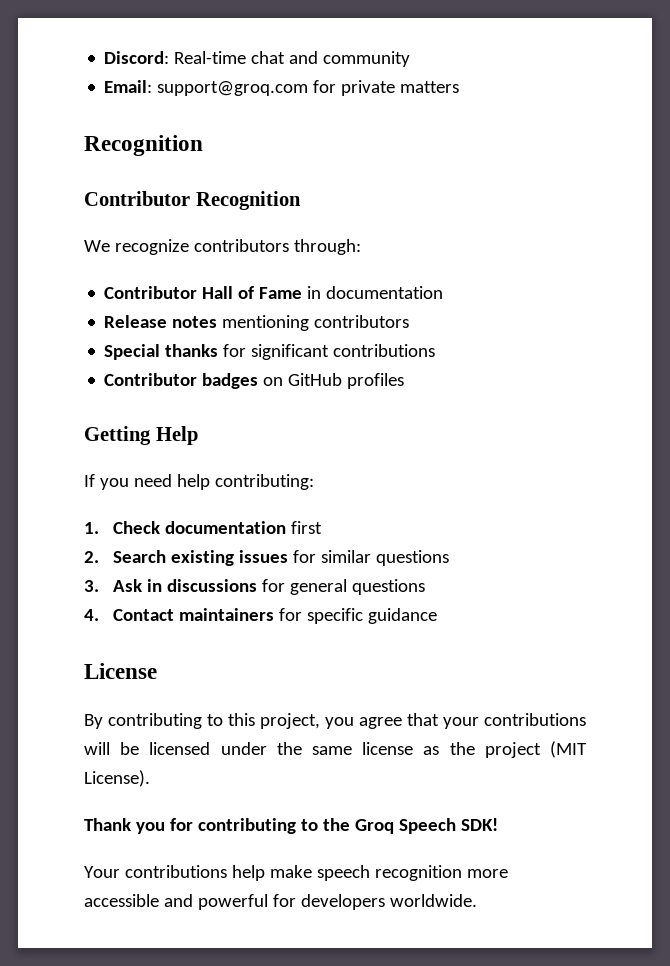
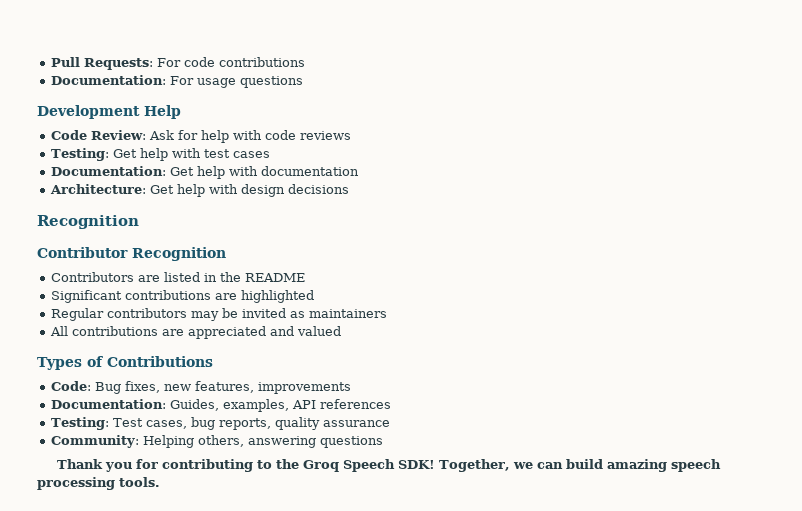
- Discord: Real-time chat and community
- Email: support@groq.com for private matters
+ Pull Requests: For code contributions
+ Documentation: For usage questions
+ Development Help
+ Code Review: Ask for help with code reviews
+ Testing: Get help with test cases
+ Documentation: Get help with documentation
+ Architecture: Get help with design decisions
  Recognition
  Contributor Recognition
- We recognize contributors through:
- Contributor Hall of Fame in documentation
- Release notes mentioning contributors
- Special thanks for significant contributions
- Contributor badges on GitHub profiles
- Getting Help
- If you need help contributing:
- 1. Check documentation first
- 2. Search existing issues for similar questions
- 3. Ask in discussions for general questions
- 4. Contact maintainers for specific guidance
- License
- By contributing to this project, you agree that your contributions will be licensed under the same license as the project (MIT License).
+ Contributors are listed in the README
+ Significant contributions are highlighted
+ Regular contributors may be invited as maintainers
+ All contributions are appreciated and valued
+ Types of Contributions
+ Code: Bug fixes, new features, improvements
+ Documentation: Guides, examples, API references
+ Testing: Test cases, bug reports, quality assurance
+ Community: Helping others, answering questions
- Thank you for contributing to the Groq Speech SDK!
- Your contributions help make speech recognition more accessible and powerful for developers worldwide.
+ Thank you for contributing to the Groq Speech SDK! Together, we can build amazing speech processing tools.

